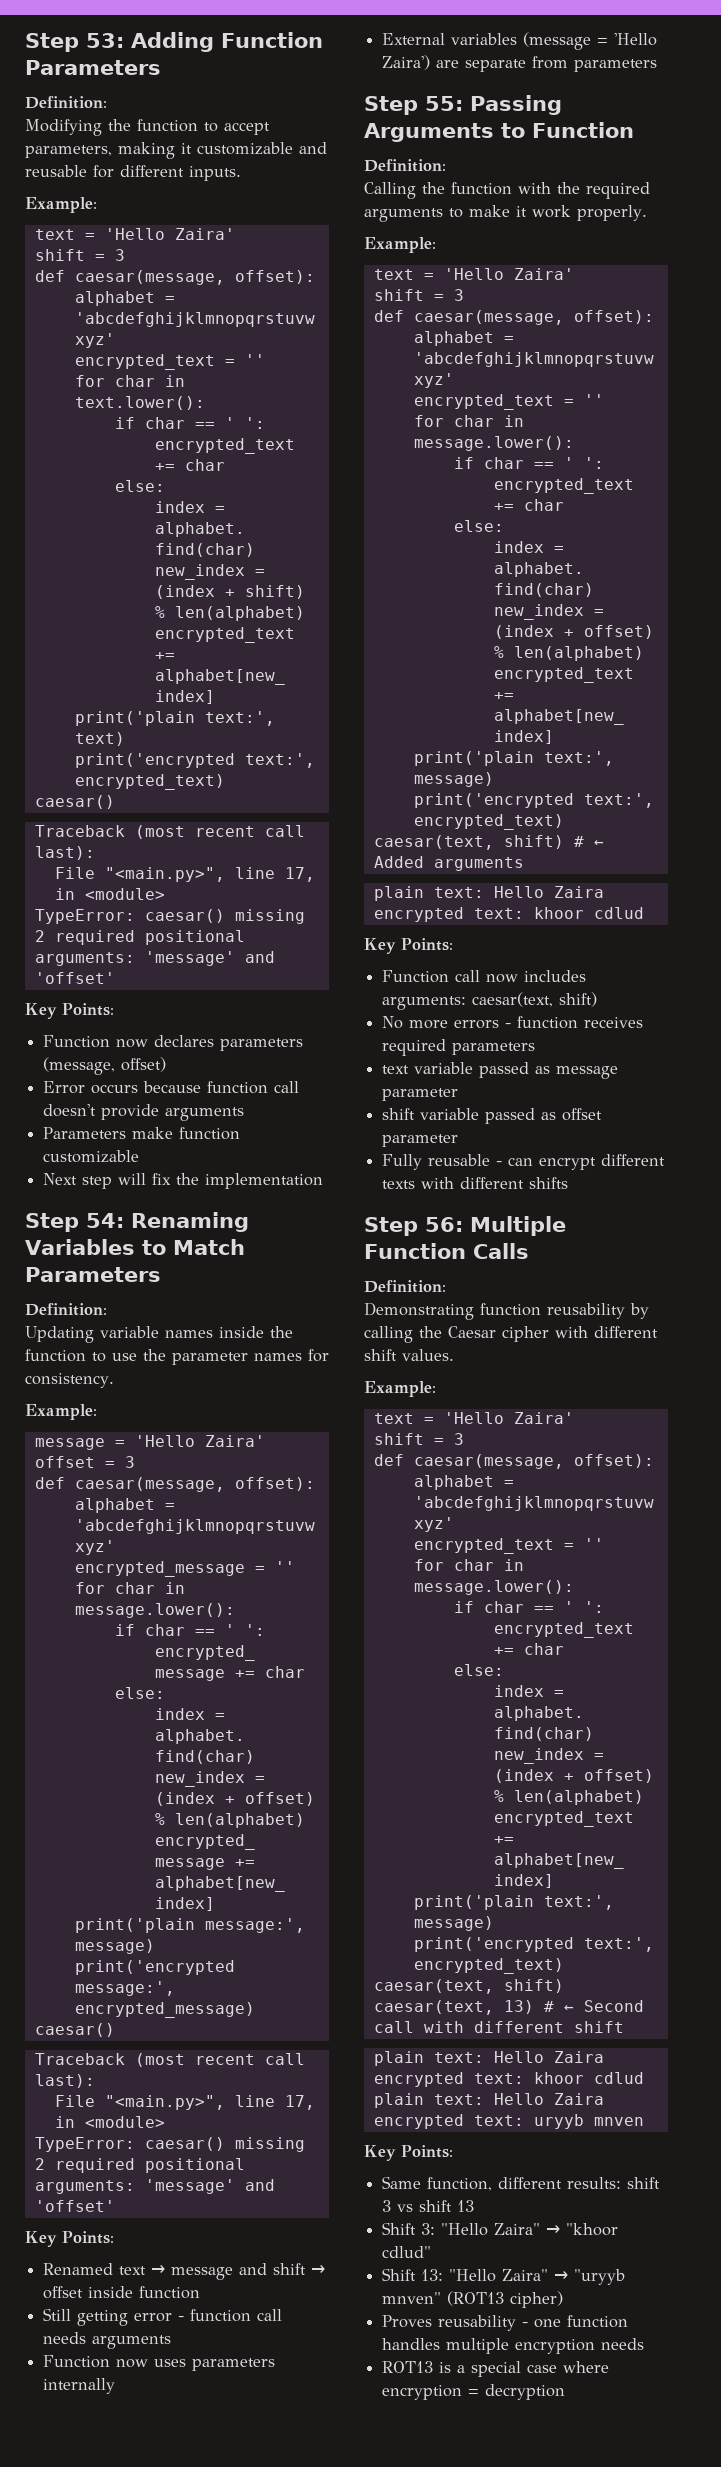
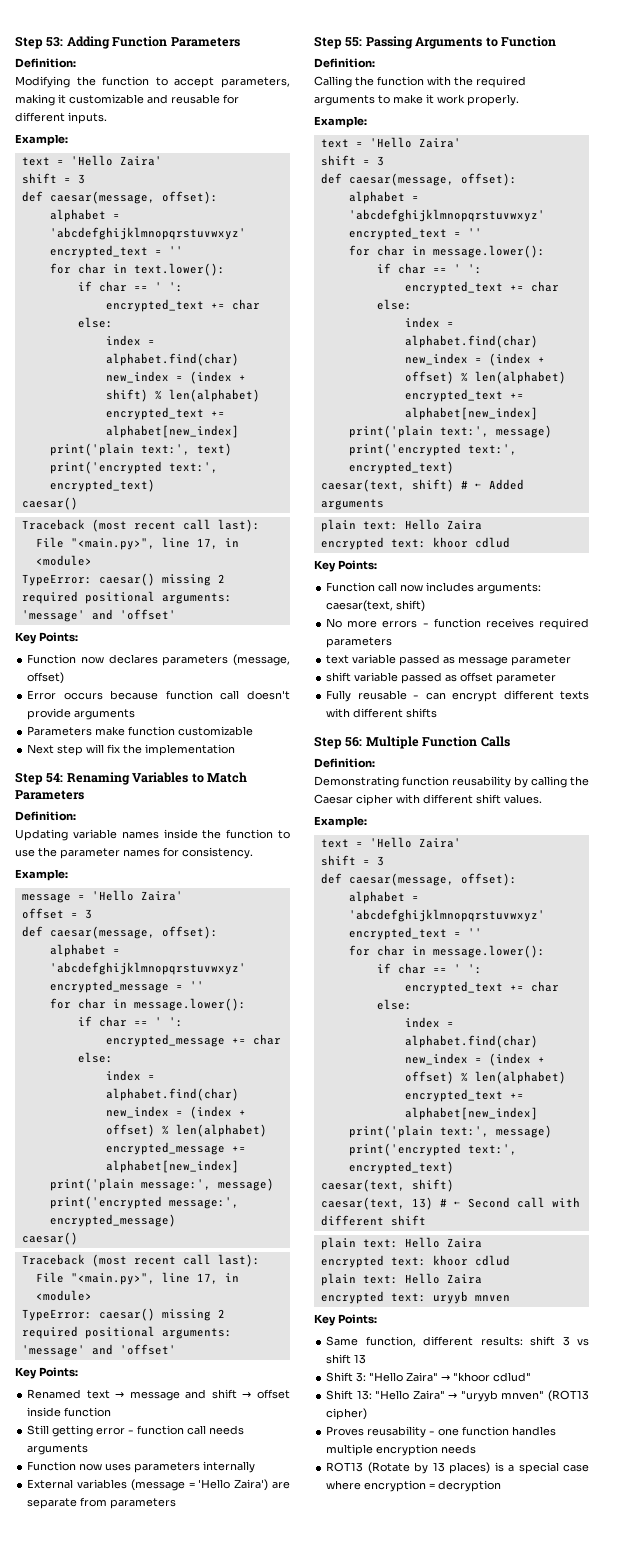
- ROT13 is a special case where encryption = decryption
+ ROT13 (Rotate by 13 places) is a special case where encryption = decryption

